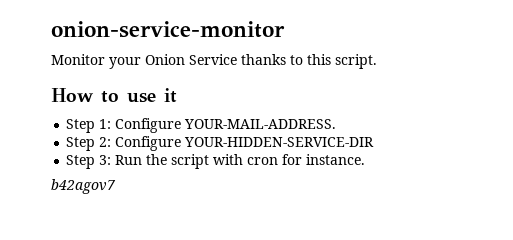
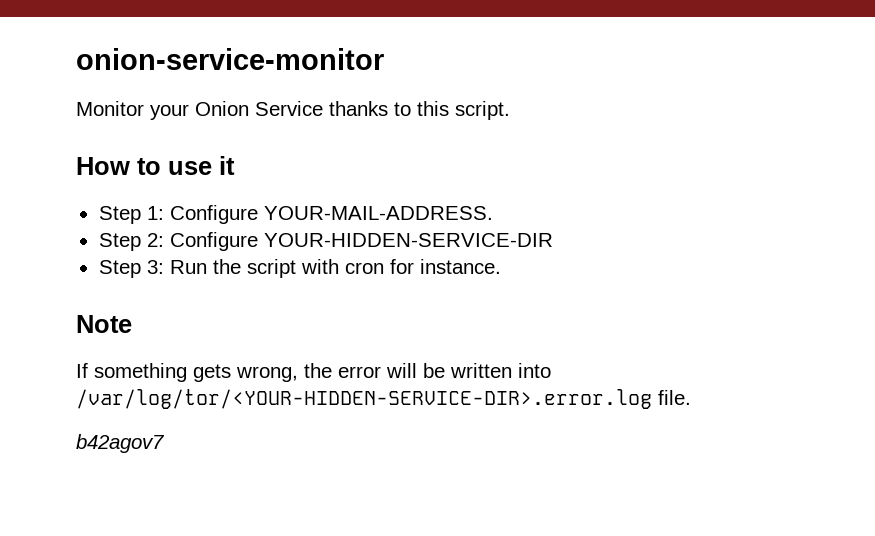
+ Note
+ If something gets wrong, the error will be written into /var/log/tor/<YOUR-HIDDEN-SERVICE-DIR>.error.log file.

